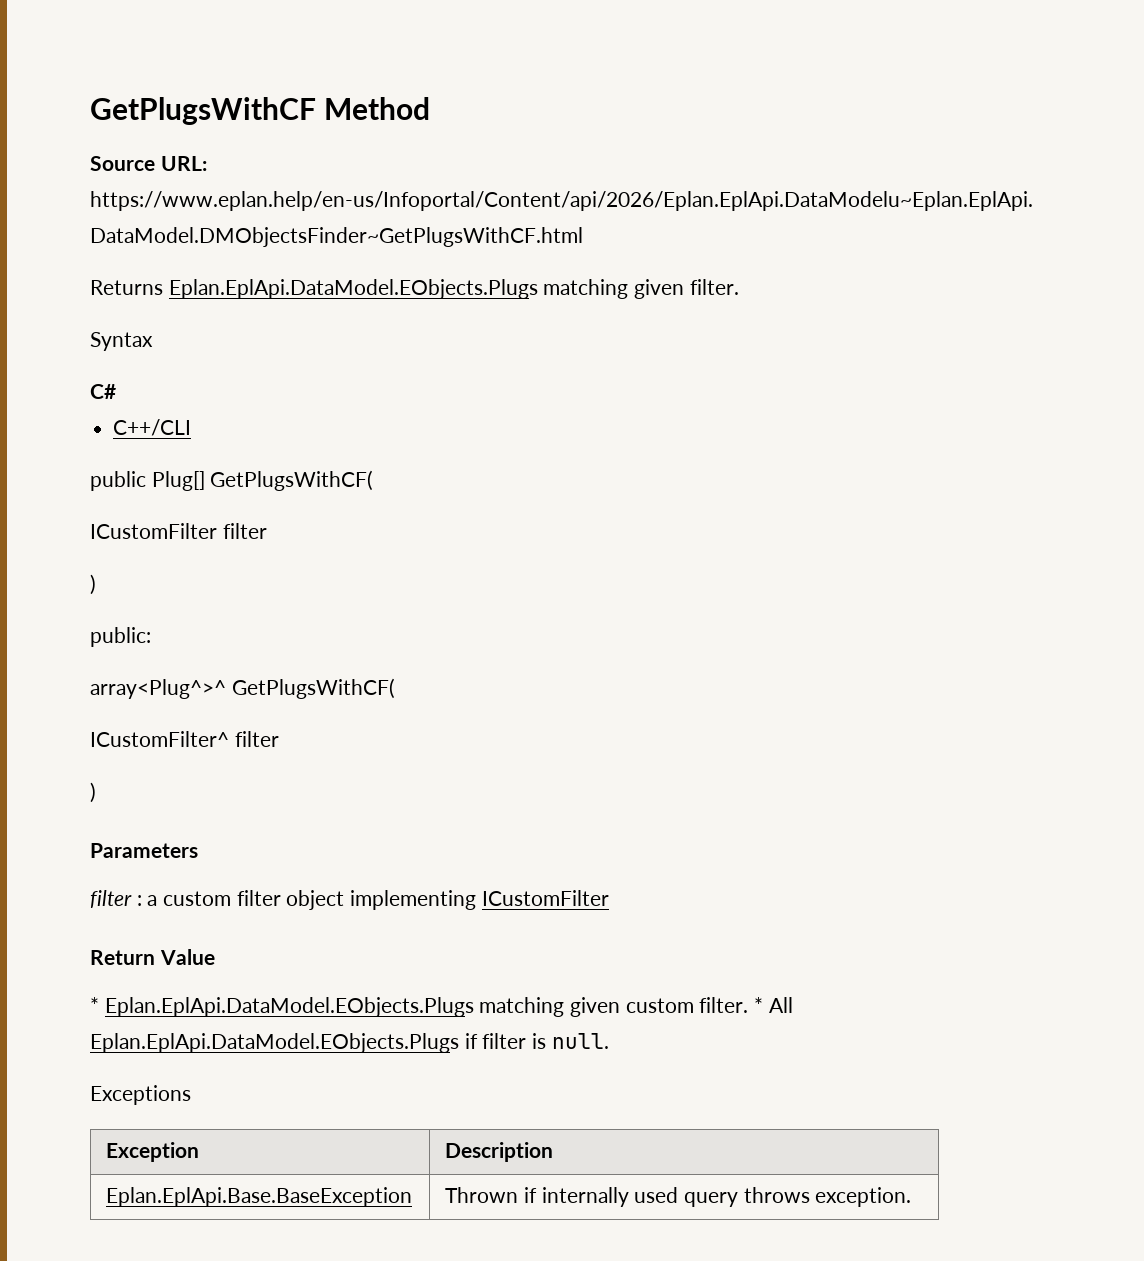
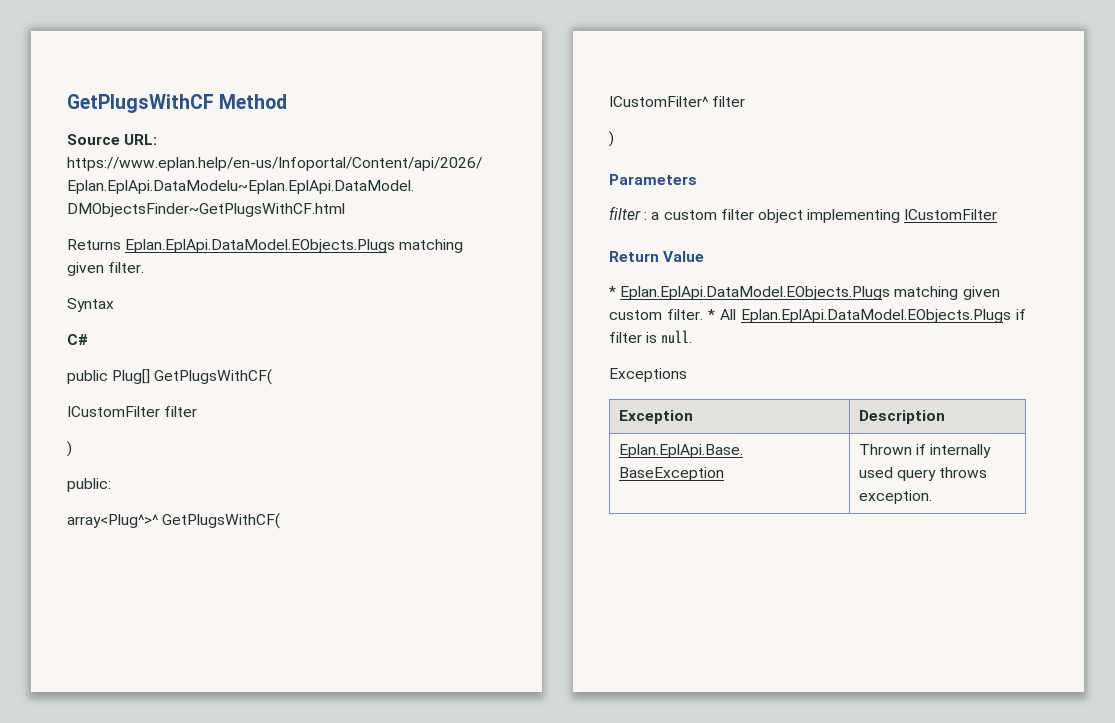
- C++/CLI

